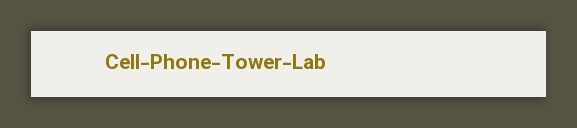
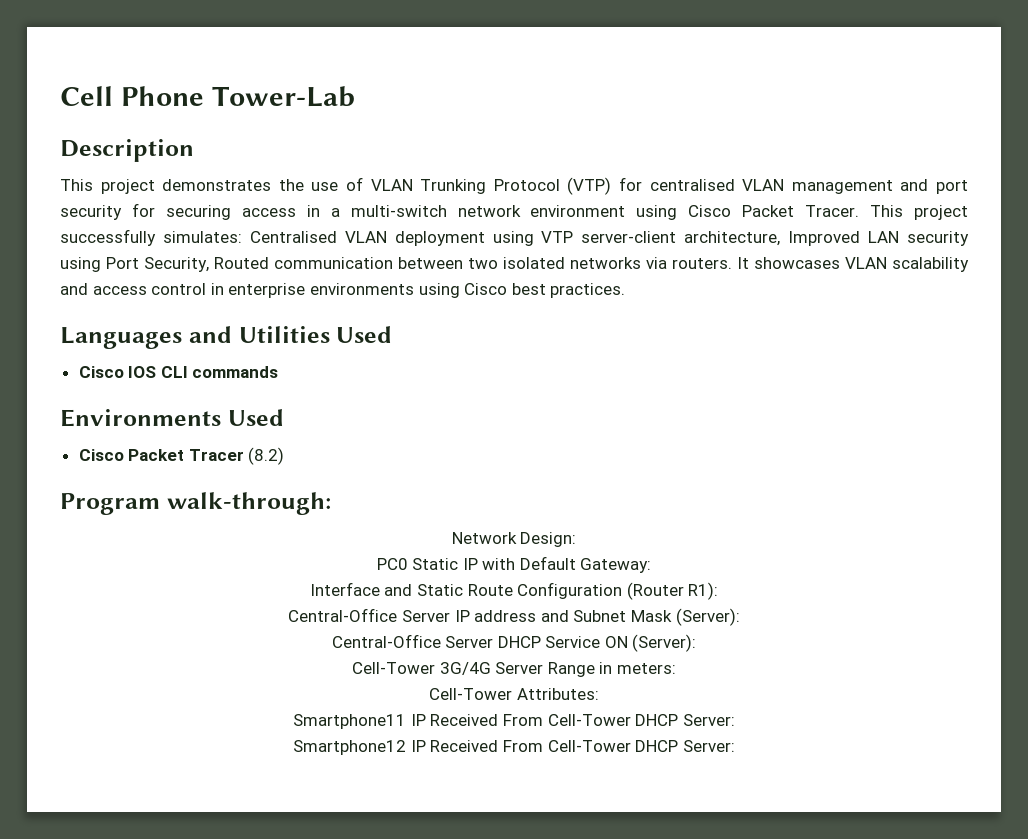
- Cell-Phone-Tower-Lab
+ Cell Phone Tower-Lab
+ Description
+ This project demonstrates the use of VLAN Trunking Protocol (VTP) for centralised VLAN management and port security for securing access in a multi-switch network environment using Cisco Packet Tracer. This project successfully simulates: Centralised VLAN deployment using VTP server-client architecture, Improved LAN security using Port Security, Routed communication between two isolated networks via routers. It showcases VLAN scalability and access control in enterprise environments using Cisco best practices.
+ Languages and Utilities Used
+ Cisco IOS CLI commands
+ Environments Used
+ Cisco Packet Tracer (8.2)
+ Program walk-through:
+ Network Design:
+ PC0 Static IP with Default Gateway:
+ Interface and Static Route Configuration (Router R1):
+ Central-Office Server IP address and Subnet Mask (Server):
+ Central-Office Server DHCP Service ON (Server):
+ Cell-Tower 3G/4G Server Range in meters:
+ Cell-Tower Attributes:
+ Smartphone11 IP Received From Cell-Tower DHCP Server:
+ Smartphone12 IP Received From Cell-Tower DHCP Server:

